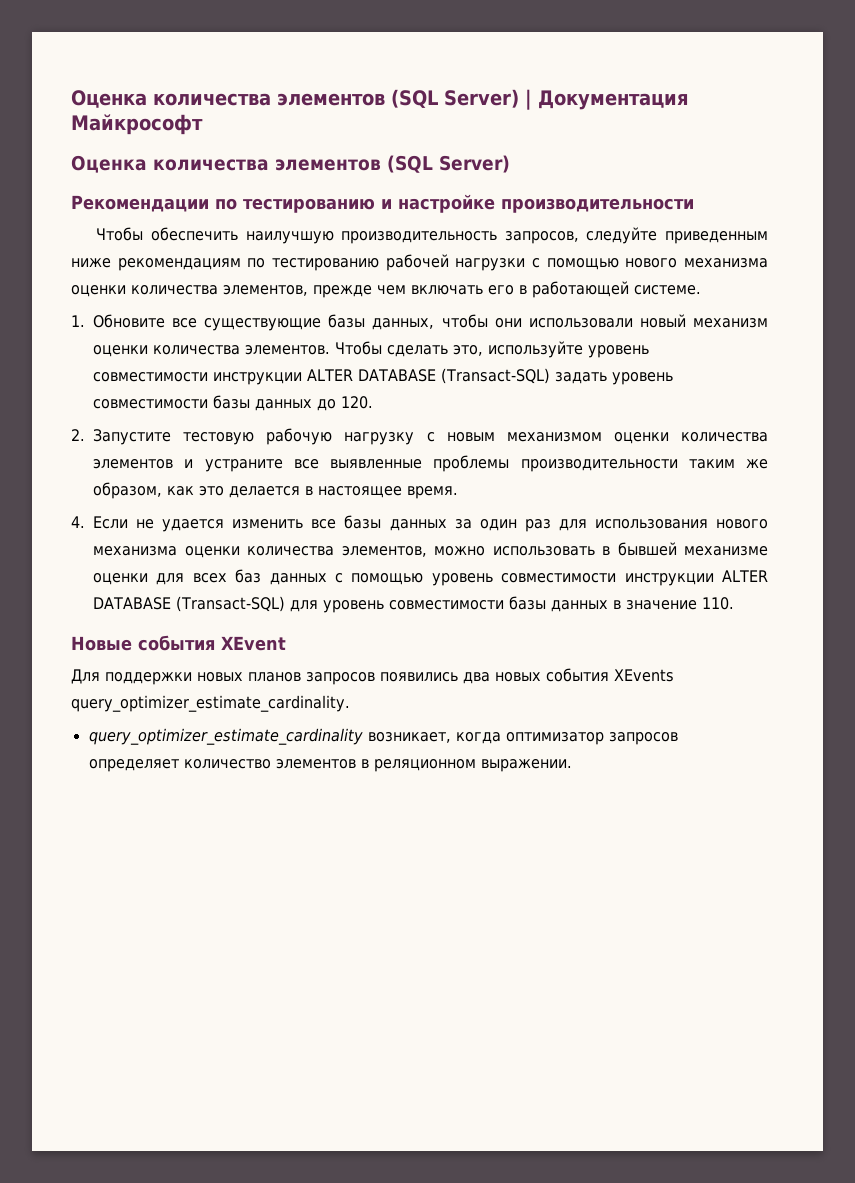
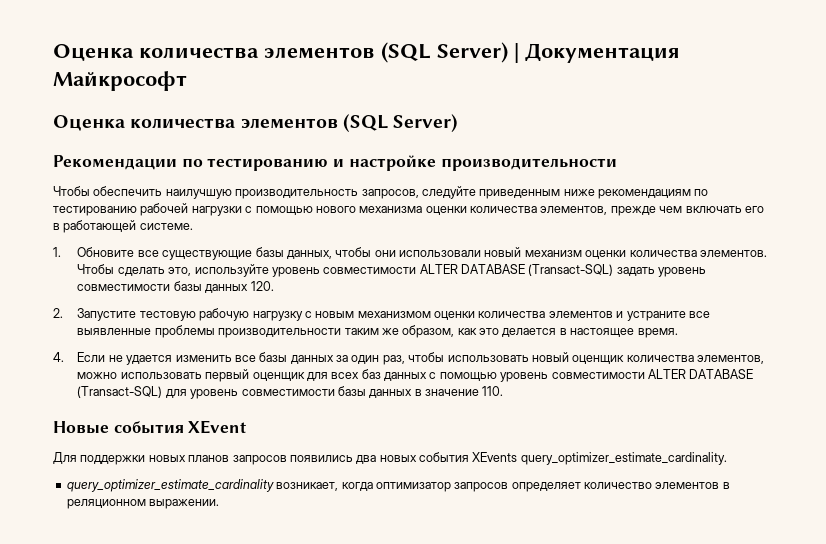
- Чтобы сделать это, используйте уровень совместимости инструкции ALTER DATABASE (Transact-SQL) задать уровень совместимости базы данных до 120.
+ Чтобы сделать это, используйте уровень совместимости ALTER DATABASE (Transact-SQL) задать уровень совместимости базы данных 120.
- 4. Если не удается изменить все базы данных за один раз для использования нового механизма оценки количества элементов, можно использовать в бывшей механизме оценки для всех баз данных с помощью уровень совместимости инструкции ALTER DATABASE (Transact-SQL) для уровень совместимости базы данных в значение 110.
+ 4. Если не удается изменить все базы данных за один раз, чтобы использовать новый оценщик количества элементов, можно использовать первый оценщик для всех баз данных с помощью уровень совместимости ALTER DATABASE (Transact-SQL) для уровень совместимости базы данных в значение 110.

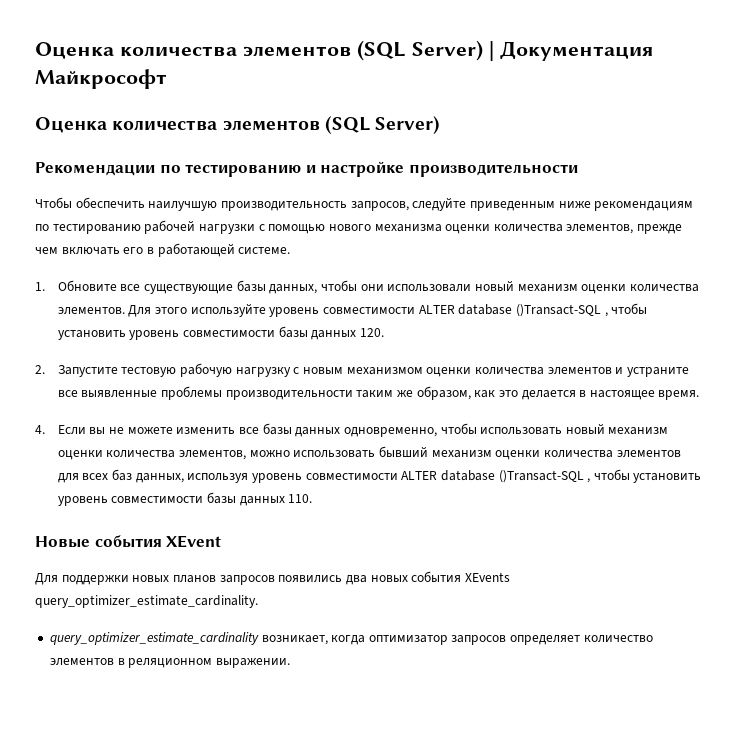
- Чтобы сделать это, используйте уровень совместимости ALTER DATABASE (Transact-SQL) задать уровень совместимости базы данных 120.
+ Для этого используйте уровень совместимости ALTER database ()Transact-SQL , чтобы установить уровень совместимости базы данных 120.
- 4. Если не удается изменить все базы данных за один раз, чтобы использовать новый оценщик количества элементов, можно использовать первый оценщик для всех баз данных с помощью уровень совместимости ALTER DATABASE (Transact-SQL) для уровень совместимости базы данных в значение 110.
+ 4. Если вы не можете изменить все базы данных одновременно, чтобы использовать новый механизм оценки количества элементов, можно использовать бывший механизм оценки количества элементов для всех баз данных, используя уровень совместимости ALTER database ()Transact-SQL , чтобы установить уровень совместимости базы данных 110.

